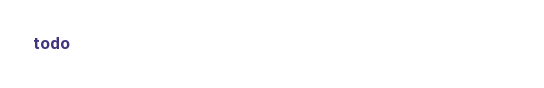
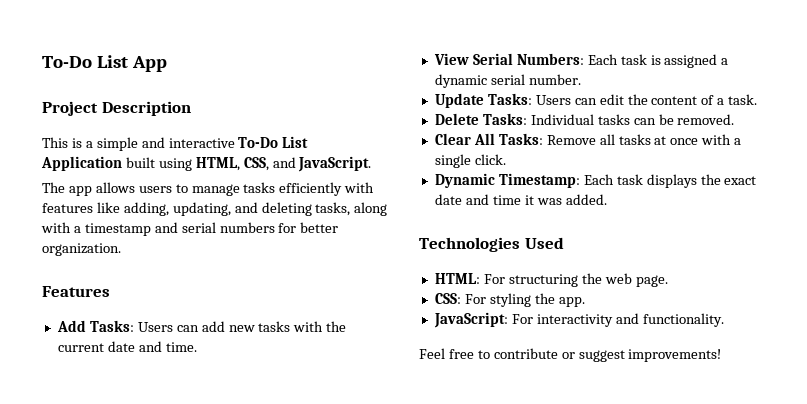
- todo
+ To-Do List App
+ Project Description
+ This is a simple and interactive To-Do List Application built using HTML, CSS, and JavaScript.
+ The app allows users to manage tasks efficiently with features like adding, updating, and deleting tasks, along with a timestamp and serial numbers for better organization.
+ Features
+ Add Tasks: Users can add new tasks with the current date and time.
+ View Serial Numbers: Each task is assigned a dynamic serial number.
+ Update Tasks: Users can edit the content of a task.
+ Delete Tasks: Individual tasks can be removed.
+ Clear All Tasks: Remove all tasks at once with a single click.
+ Dynamic Timestamp: Each task displays the exact date and time it was added.
+ Technologies Used
+ HTML: For structuring the web page.
+ CSS: For styling the app.
+ JavaScript: For interactivity and functionality.
+ Feel free to contribute or suggest improvements!

